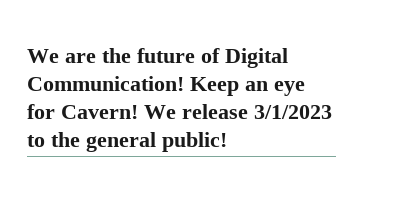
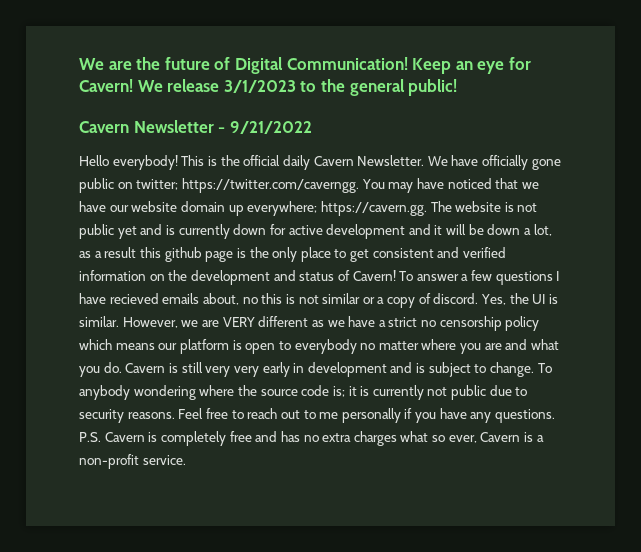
+ Cavern Newsletter - 9/21/2022
+ Hello everybody! This is the official daily Cavern Newsletter. We have officially gone public on twitter; https://twitter.com/caverngg. You may have noticed that we have our website domain up everywhere; https://cavern.gg. The website is not public yet and is currently down for active development and it will be down a lot, as a result this github page is the only place to get consistent and verified information on the development and status of Cavern! To answer a few questions I have recieved emails about, no this is not similar or a copy of discord. Yes, the UI is similar. However, we are VERY different as we have a strict no censorship policy which means our platform is open to everybody no matter where you are and what you do. Cavern is still very very early in development and is subject to change. To anybody wondering where the source code is; it is currently not public due to security reasons. Feel free to reach out to me personally if you have any questions. P.S. Cavern is completely free and has no extra charges what so ever, Cavern is a non-profit service.

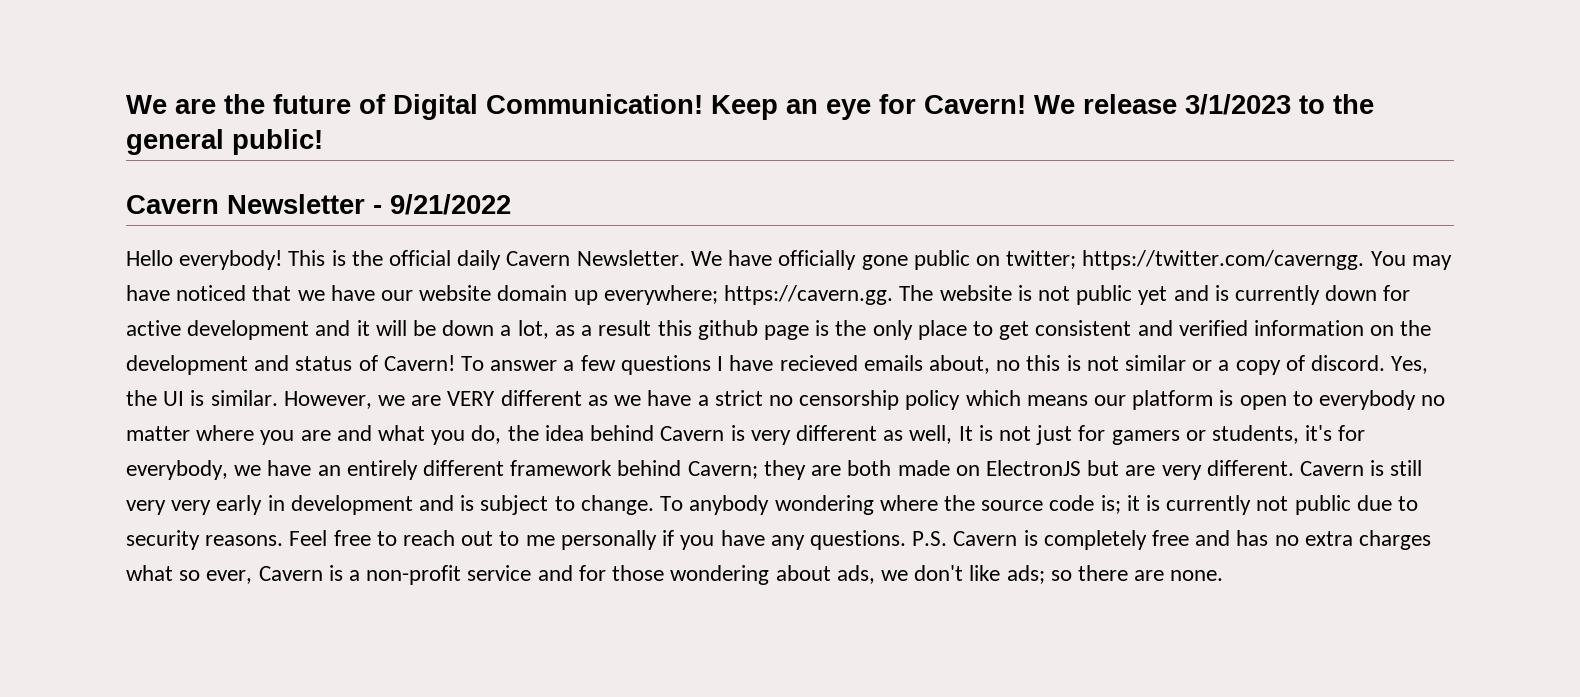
- However, we are VERY different as we have a strict no censorship policy which means our platform is open to everybody no matter where you are and what you do.
+ However, we are VERY different as we have a strict no censorship policy which means our platform is open to everybody no matter where you are and what you do, the idea behind Cavern is very different as well, It is not just for gamers or students, it's for everybody, we have an entirely different framework behind Cavern; they are both made on ElectronJS but are very different.
- P.S. Cavern is completely free and has no extra charges what so ever, Cavern is a non-profit service.
+ P.S. Cavern is completely free and has no extra charges what so ever, Cavern is a non-profit service and for those wondering about ads, we don't like ads; so there are none.

